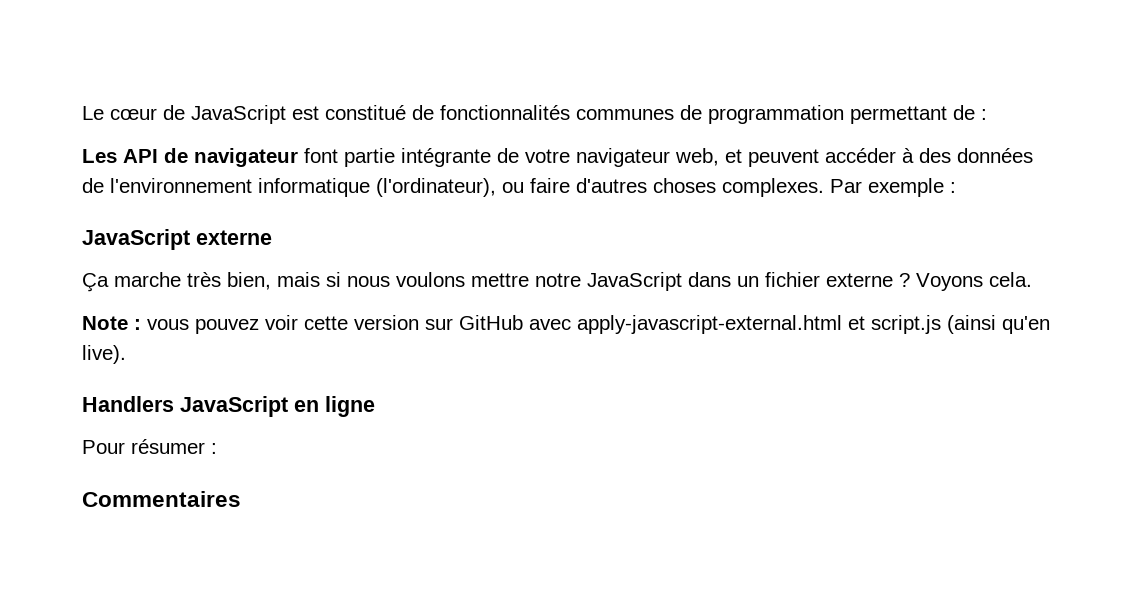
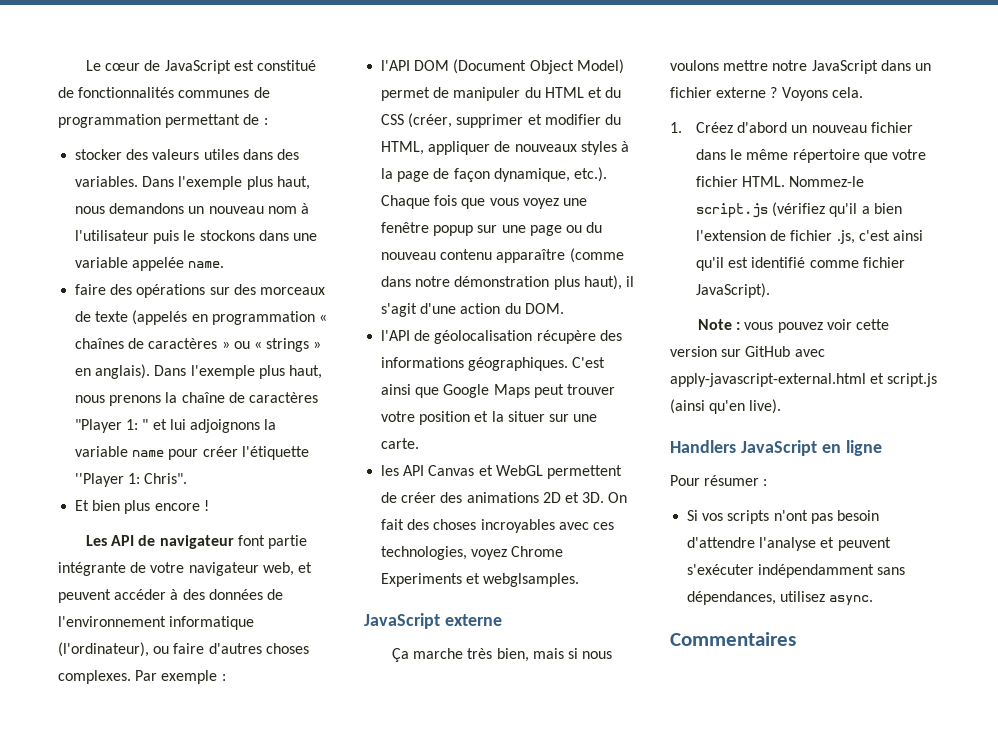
+ stocker des valeurs utiles dans des variables. Dans l'exemple plus haut, nous demandons un nouveau nom à l'utilisateur puis le stockons dans une variable appelée name.
+ faire des opérations sur des morceaux de texte (appelés en programmation « chaînes de caractères » ou « strings » en anglais). Dans l'exemple plus haut, nous prenons la chaîne de caractères "Player 1: " et lui adjoignons la variable name pour créer l'étiquette ''Player 1: Chris".
+ Et bien plus encore !
+ l'API DOM (Document Object Model) permet de manipuler du HTML et du CSS (créer, supprimer et modifier du HTML, appliquer de nouveaux styles à la page de façon dynamique, etc.). Chaque fois que vous voyez une fenêtre popup sur une page ou du nouveau contenu apparaître (comme dans notre démonstration plus haut), il s'agit d'une action du DOM.
+ l'API de géolocalisation récupère des informations géographiques. C'est ainsi que Google Maps peut trouver votre position et la situer sur une carte.
+ les API Canvas et WebGL permettent de créer des animations 2D et 3D. On fait des choses incroyables avec ces technologies, voyez Chrome Experiments et webglsamples.
+ 1. Créez d'abord un nouveau fichier dans le même répertoire que votre fichier HTML. Nommez-le script.js (vérifiez qu'il a bien l'extension de fichier .js, c'est ainsi qu'il est identifié comme fichier JavaScript).
+ Si vos scripts n'ont pas besoin d'attendre l'analyse et peuvent s'exécuter indépendamment sans dépendances, utilisez async.

